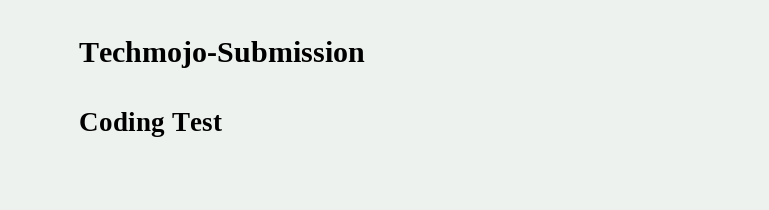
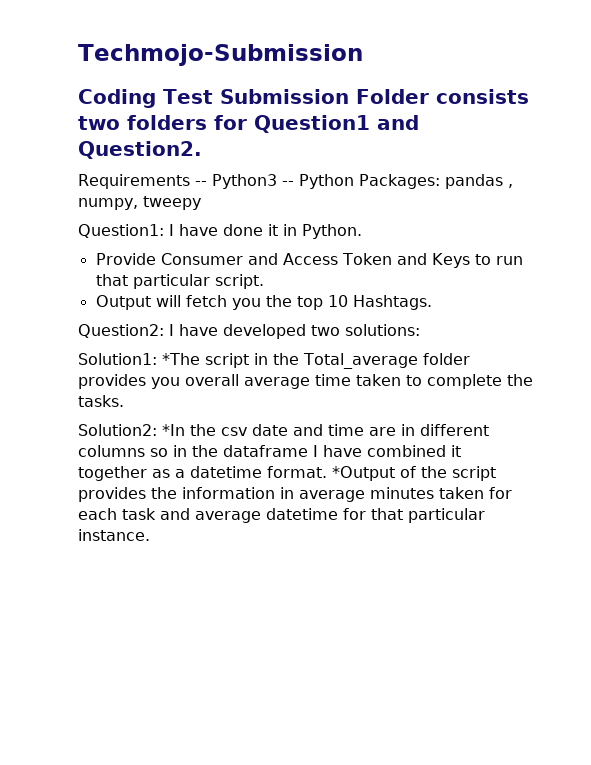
- Coding Test
+ Coding Test Submission Folder consists two folders for Question1 and Question2.
+ Requirements -- Python3 -- Python Packages: pandas , numpy, tweepy
+ Question1: I have done it in Python.
+ Provide Consumer and Access Token and Keys to run that particular script.
+ Output will fetch you the top 10 Hashtags.
+ Question2: I have developed two solutions:
+ Solution1: *The script in the Total_average folder provides you overall average time taken to complete the tasks.
+ Solution2: *In the csv date and time are in different columns so in the dataframe I have combined it together as a datetime format. *Output of the script provides the information in average minutes taken for each task and average datetime for that particular instance.

